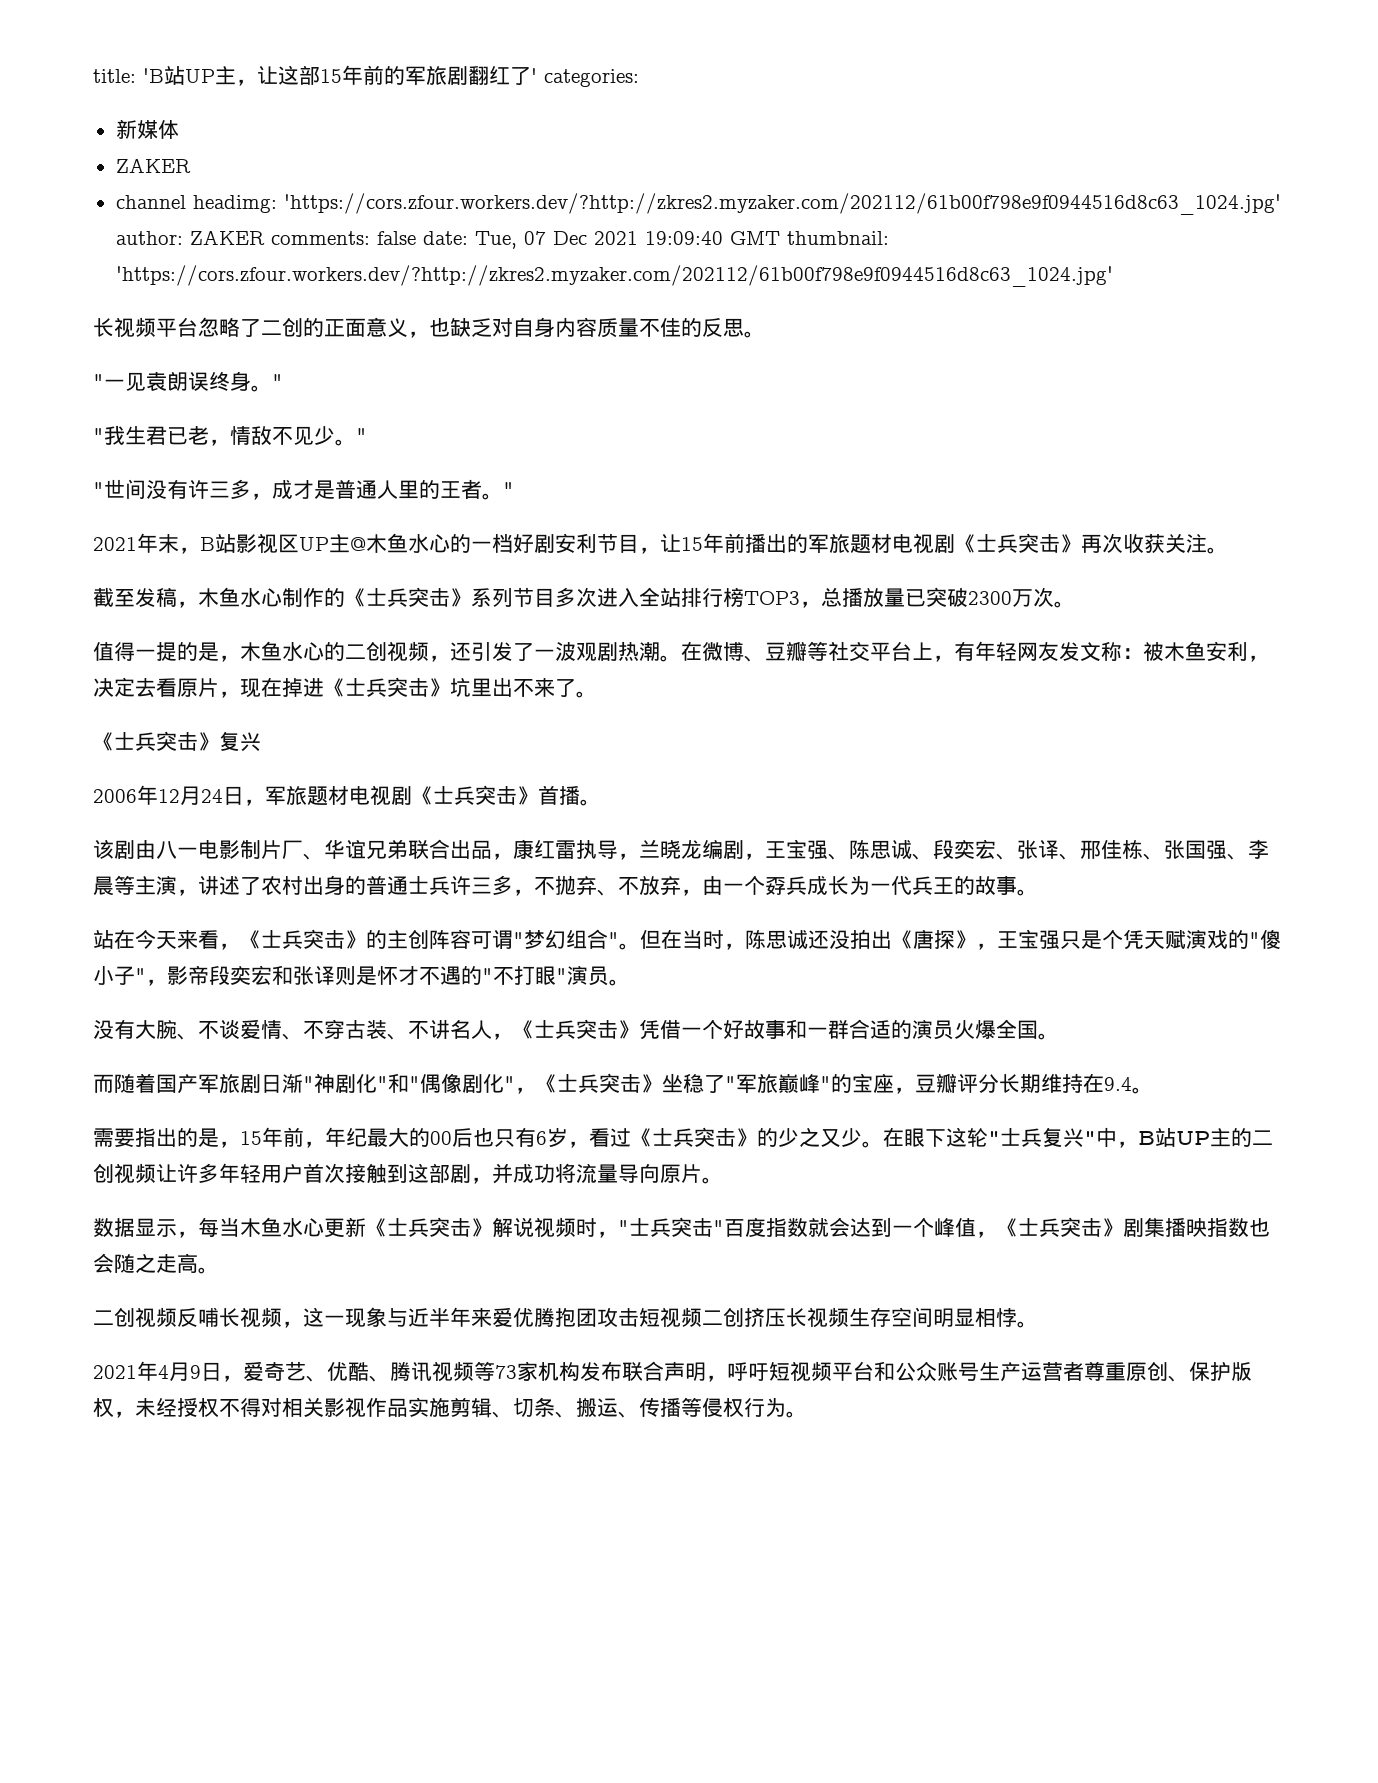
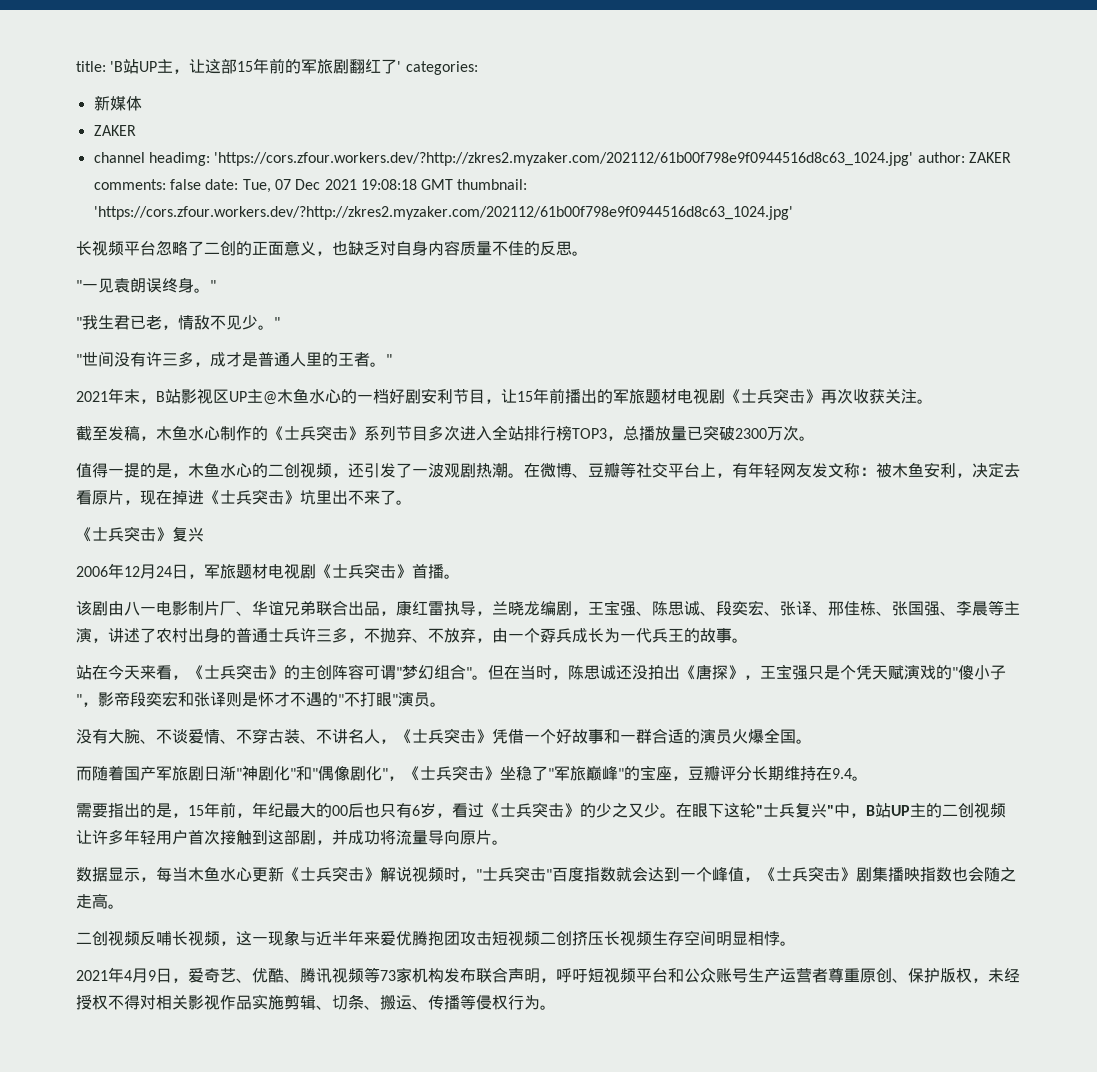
- channel headimg: 'https://cors.zfour.workers.dev/?http://zkres2.myzaker.com/202112/61b00f798e9f0944516d8c63_1024.jpg' author: ZAKER comments: false date: Tue, 07 Dec 2021 19:09:40 GMT thumbnail: 'https://cors.zfour.workers.dev/?http://zkres2.myzaker.com/202112/61b00f798e9f0944516d8c63_1024.jpg'
+ channel headimg: 'https://cors.zfour.workers.dev/?http://zkres2.myzaker.com/202112/61b00f798e9f0944516d8c63_1024.jpg' author: ZAKER comments: false date: Tue, 07 Dec 2021 19:08:18 GMT thumbnail: 'https://cors.zfour.workers.dev/?http://zkres2.myzaker.com/202112/61b00f798e9f0944516d8c63_1024.jpg'

